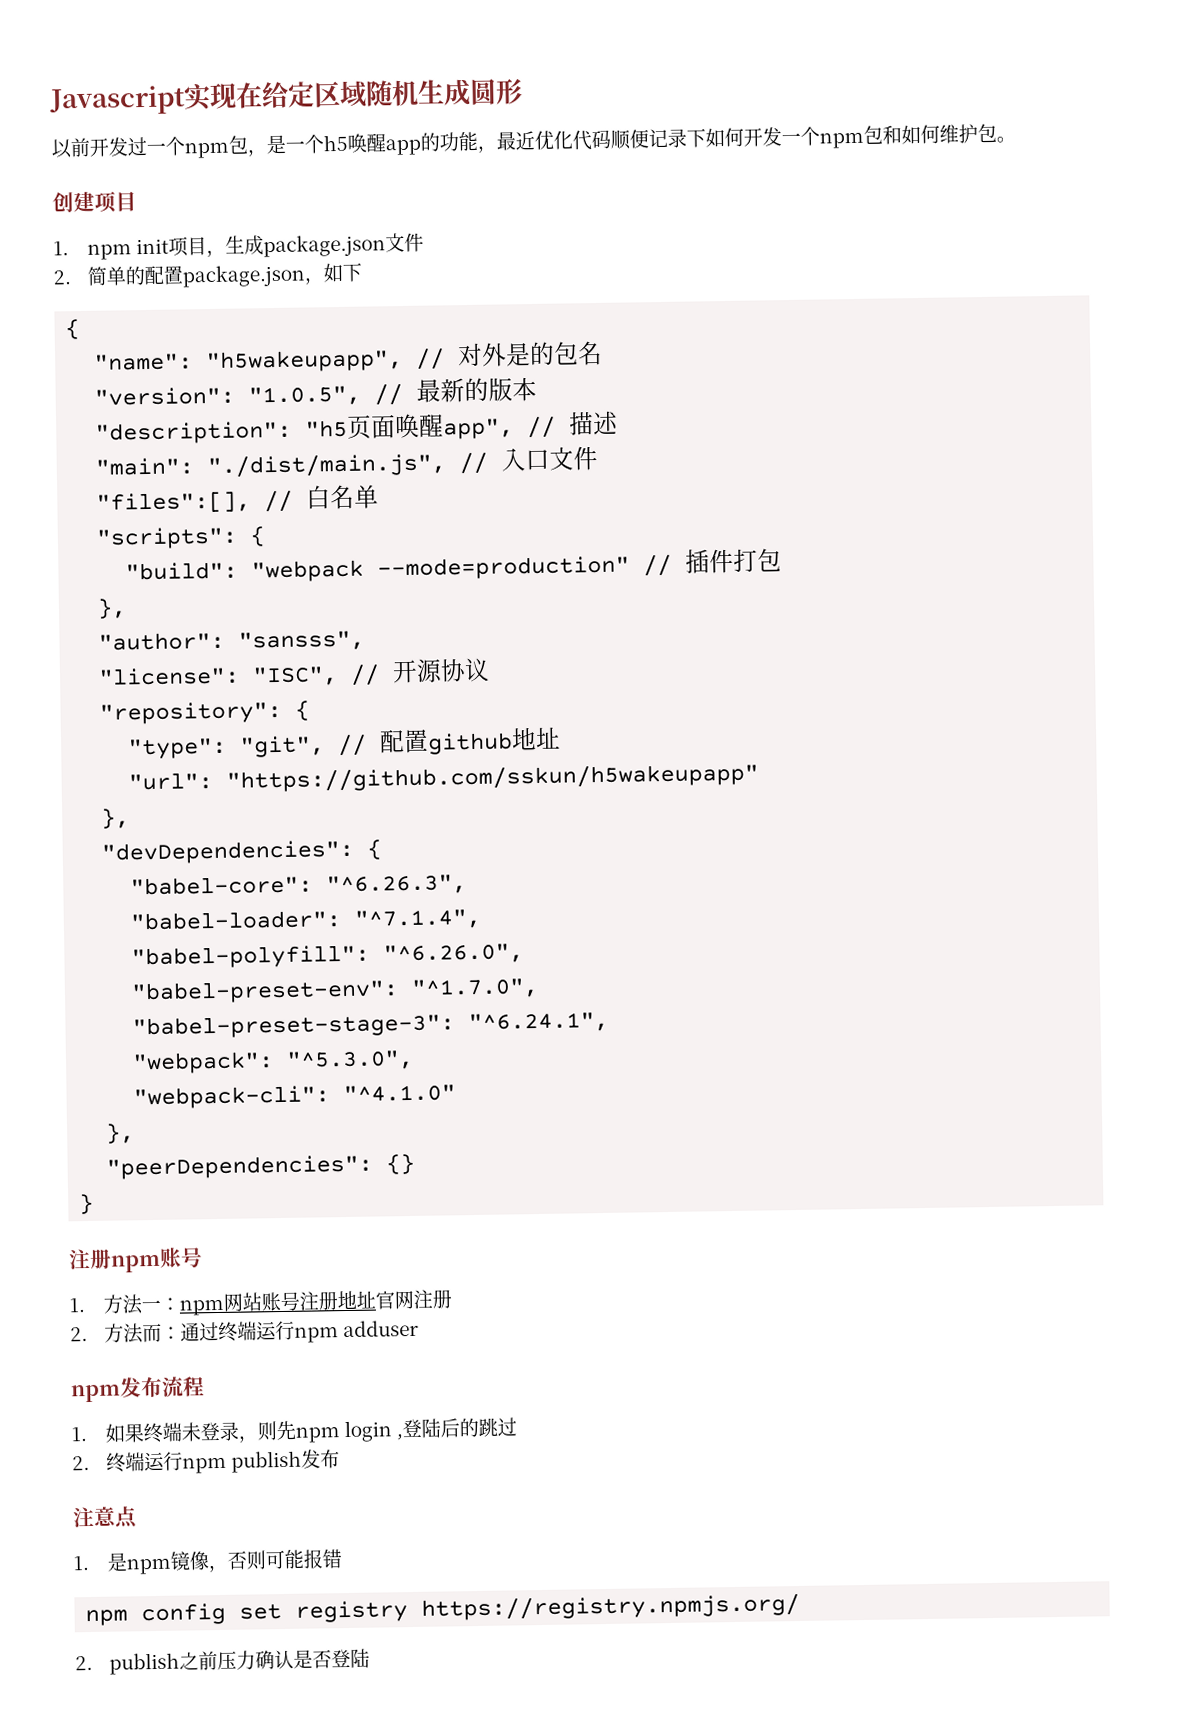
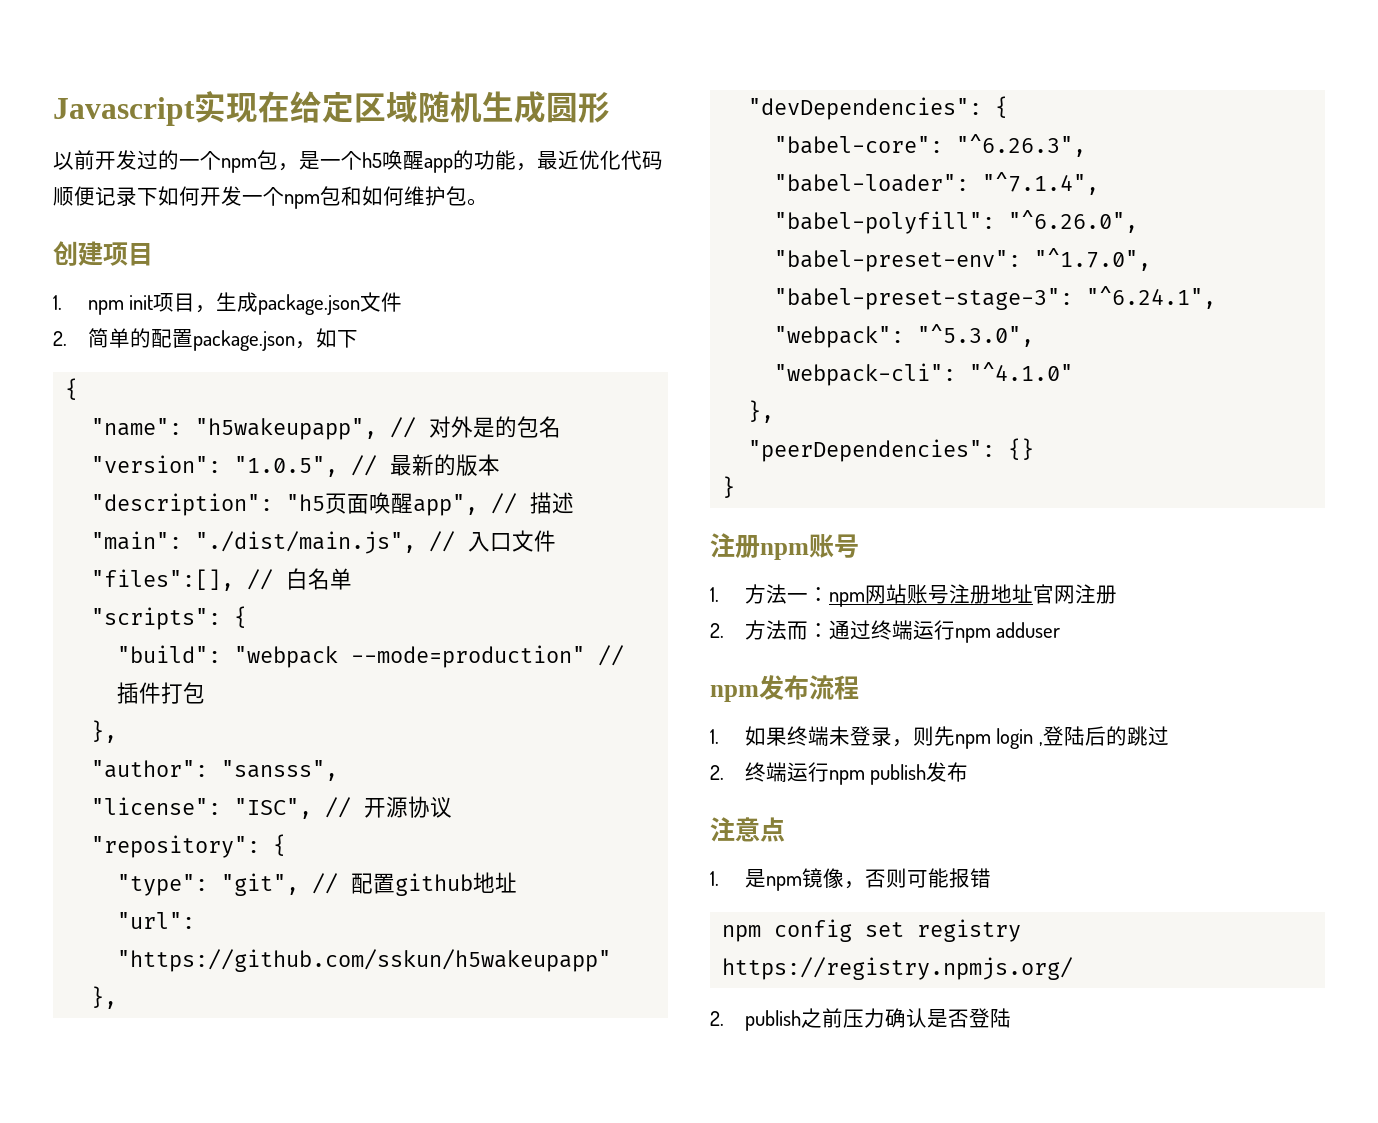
- 以前开发过一个npm包，是一个h5唤醒app的功能，最近优化代码顺便记录下如何开发一个npm包和如何维护包。
+ 以前开发过的一个npm包，是一个h5唤醒app的功能，最近优化代码顺便记录下如何开发一个npm包和如何维护包。

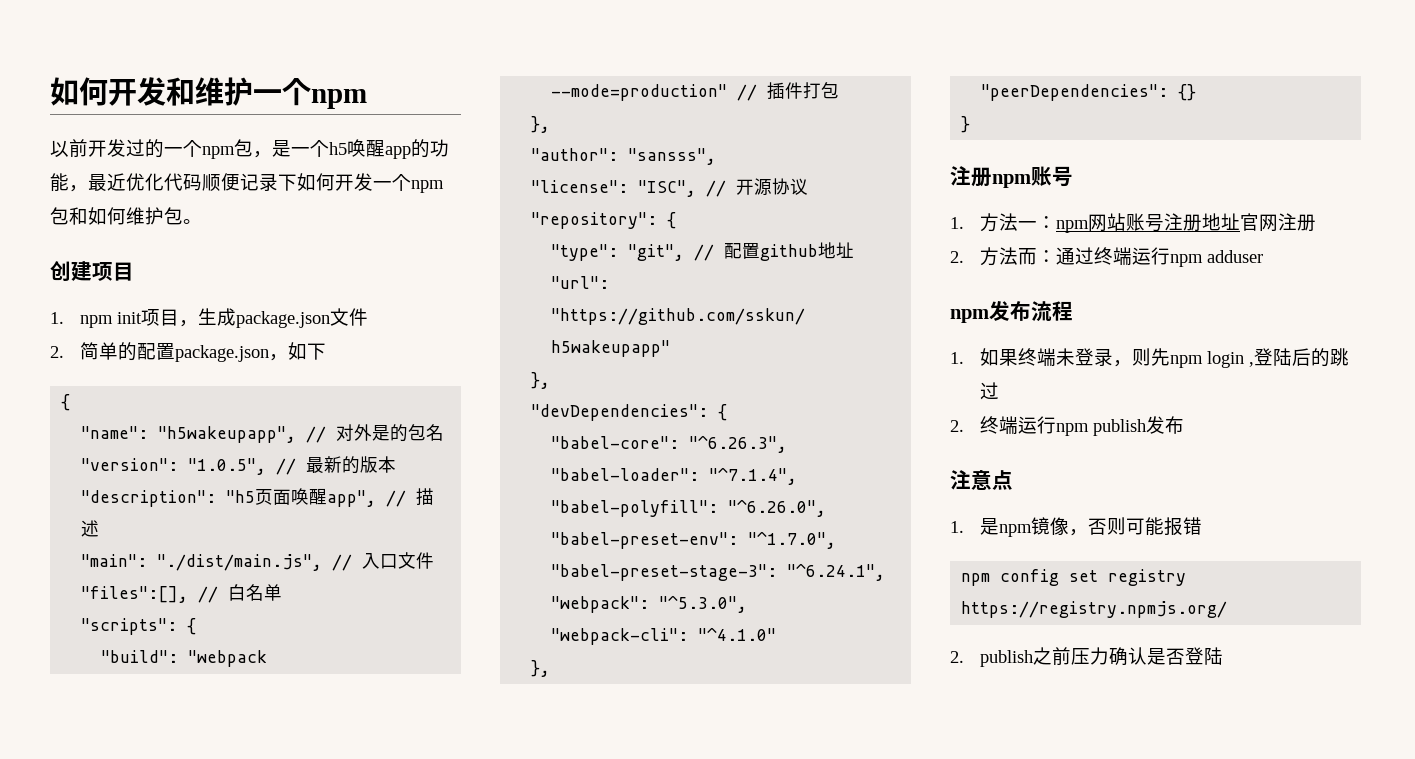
- Javascript实现在给定区域随机生成圆形
+ 如何开发和维护一个npm

